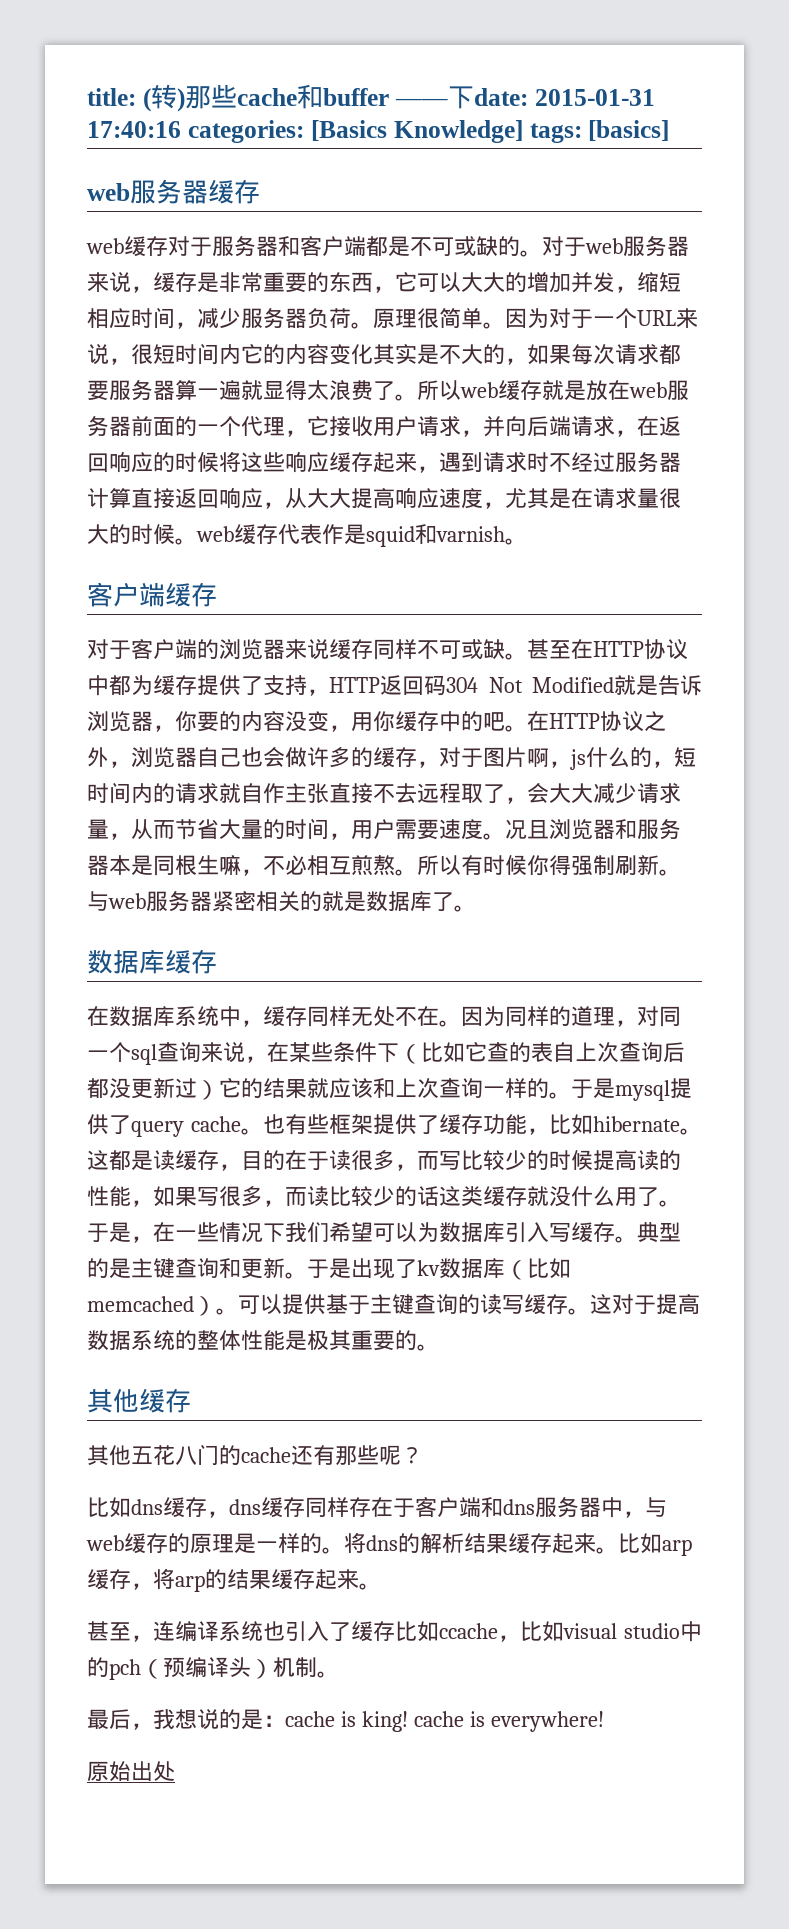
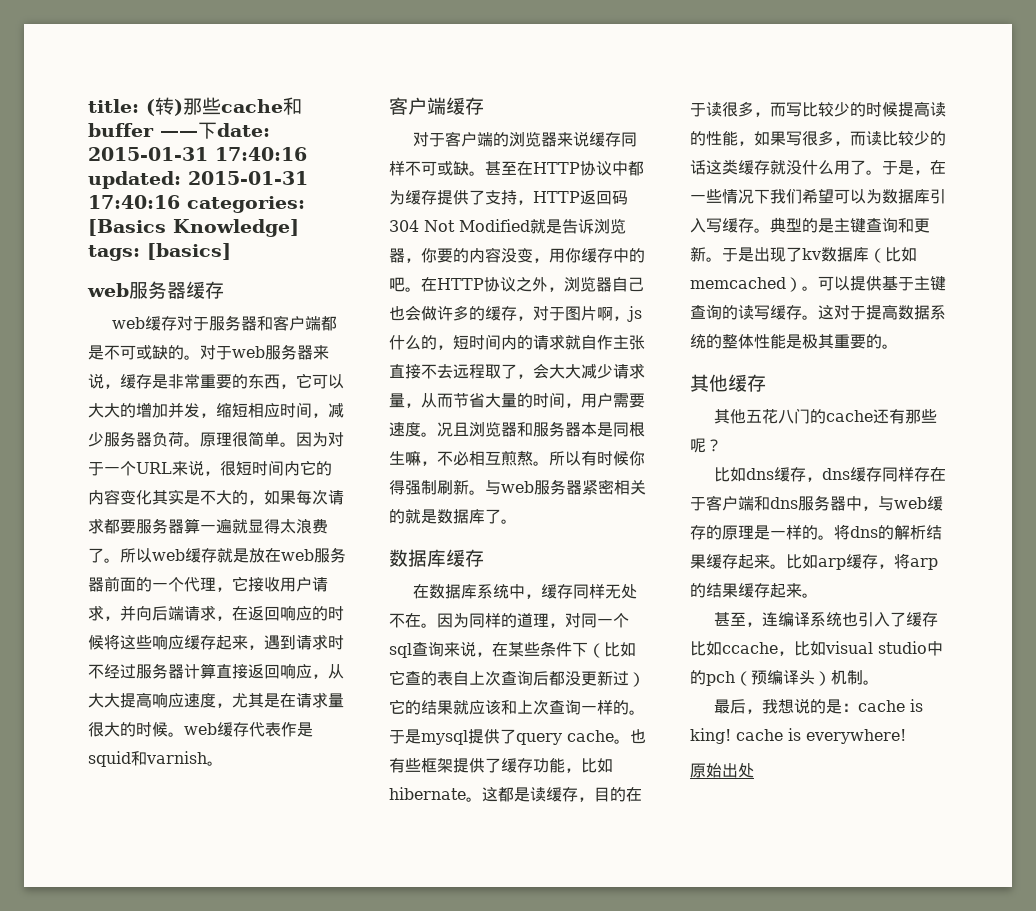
- title: (转)那些cache和buffer ——下date: 2015-01-31 17:40:16 categories: [Basics Knowledge] tags: [basics]
+ title: (转)那些cache和buffer ——下date: 2015-01-31 17:40:16 updated: 2015-01-31 17:40:16 categories: [Basics Knowledge] tags: [basics]

